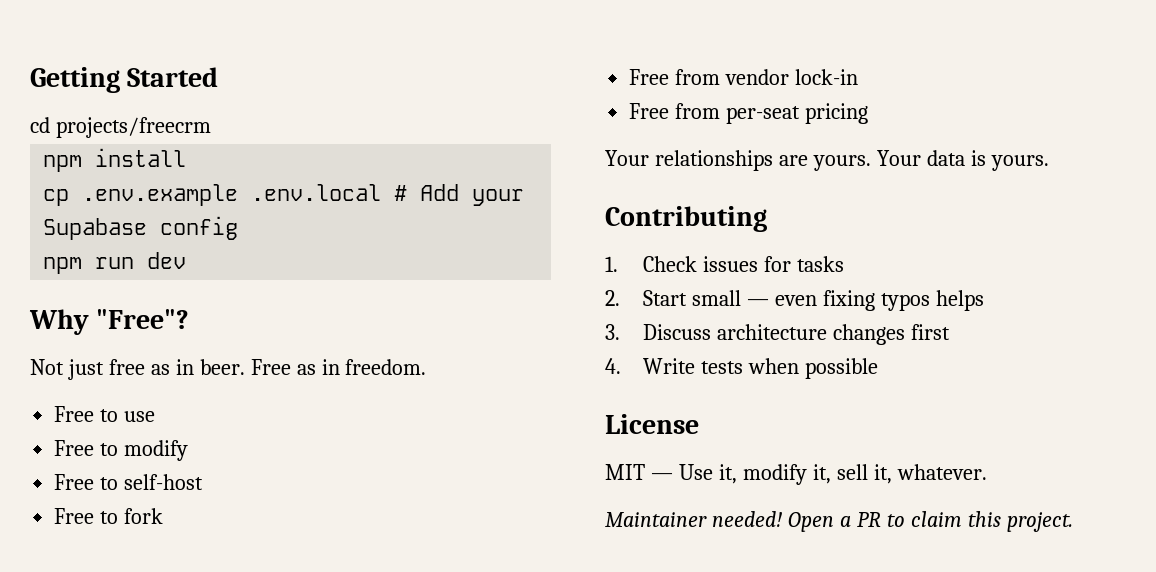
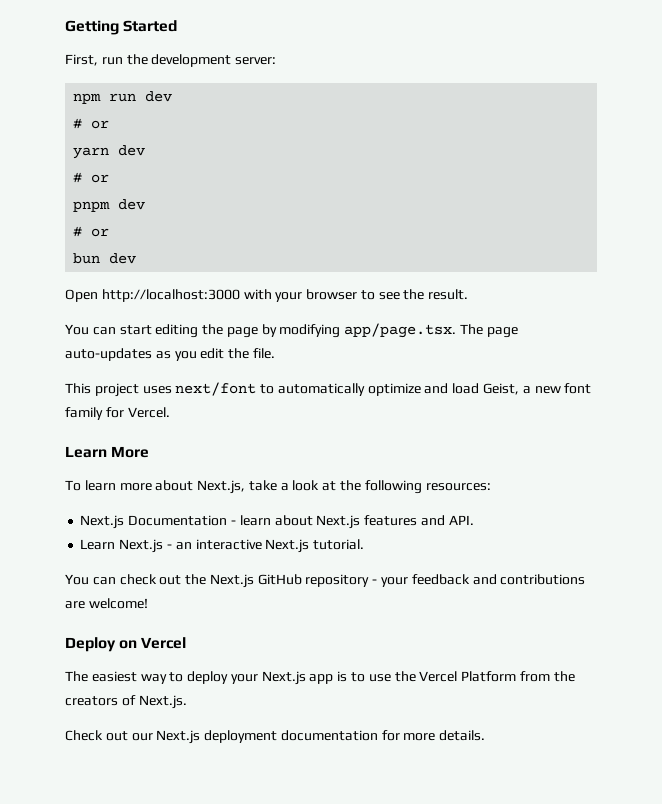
- cd projects/freecrm
- npm install
- cp .env.example .env.local # Add your Supabase config
+ First, run the development server:
  npm run dev
- Why "Free"?
- Not just free as in beer. Free as in freedom.
- Free to use
- Free to modify
- Free to self-host
- Free to fork
- Free from vendor lock-in
- Free from per-seat pricing
- Your relationships are yours. Your data is yours.
- Contributing
- 1. Check issues for tasks
- 2. Start small — even fixing typos helps
- 3. Discuss architecture changes first
- 4. Write tests when possible
- License
- MIT — Use it, modify it, sell it, whatever.
- Maintainer needed! Open a PR to claim this project.
+ # or
+ yarn dev
+ # or
+ pnpm dev
+ # or
+ bun dev
+ Open http://localhost:3000 with your browser to see the result.
+ You can start editing the page by modifying app/page.tsx. The page auto-updates as you edit the file.
+ This project uses next/font to automatically optimize and load Geist, a new font family for Vercel.
+ Learn More
+ To learn more about Next.js, take a look at the following resources:
+ Next.js Documentation - learn about Next.js features and API.
+ Learn Next.js - an interactive Next.js tutorial.
+ You can check out the Next.js GitHub repository - your feedback and contributions are welcome!
+ Deploy on Vercel
+ The easiest way to deploy your Next.js app is to use the Vercel Platform from the creators of Next.js.
+ Check out our Next.js deployment documentation for more details.

